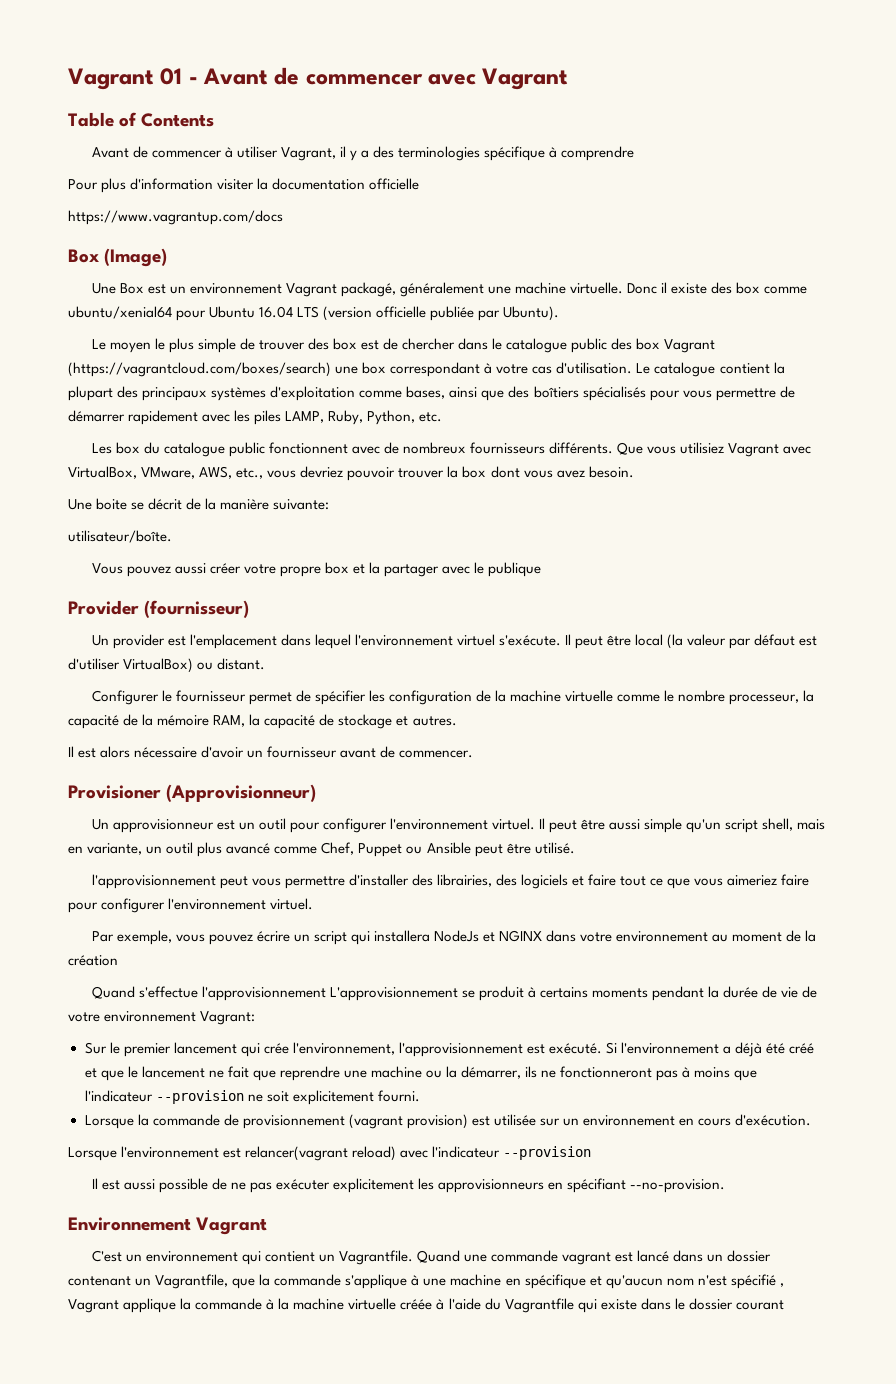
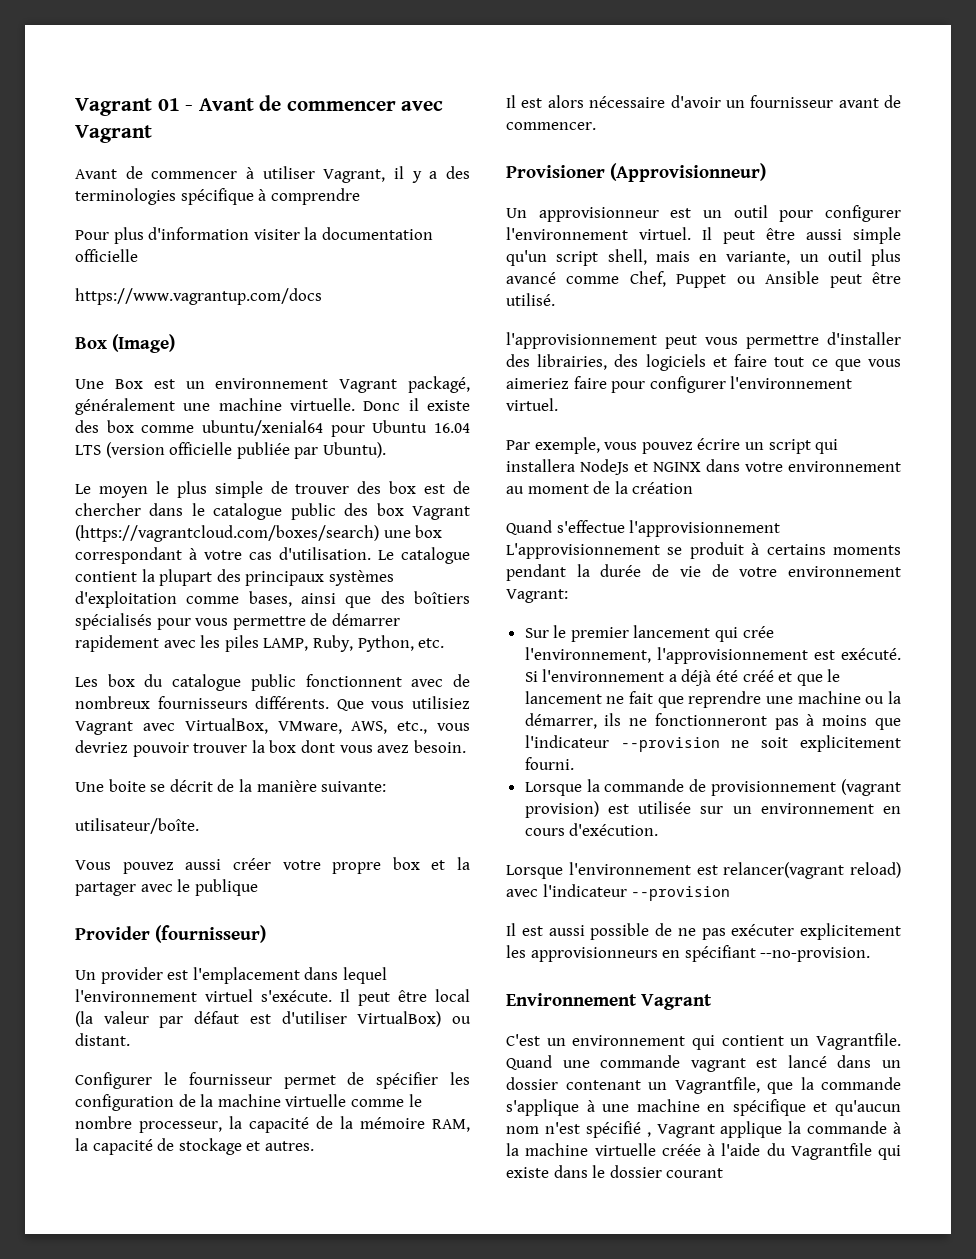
- Table of Contents

